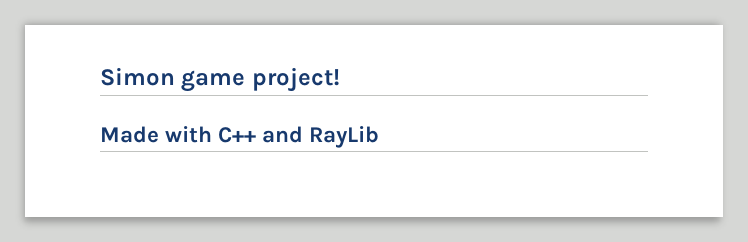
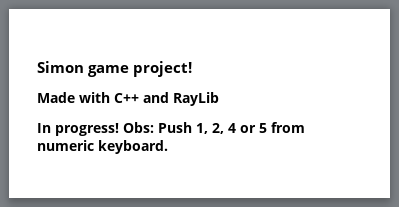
+ In progress! Obs: Push 1, 2, 4 or 5 from numeric keyboard.

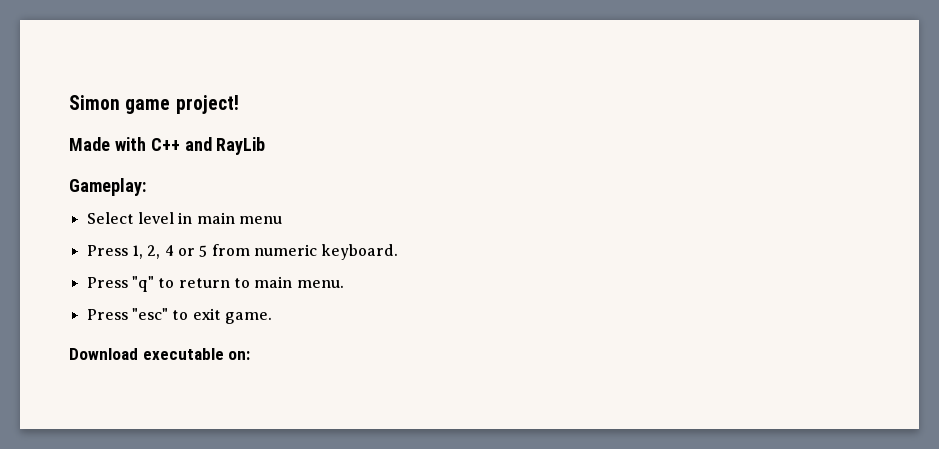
- In progress! Obs: Push 1, 2, 4 or 5 from numeric keyboard.
+ Gameplay:
+ Select level in main menu
+ Press 1, 2, 4 or 5 from numeric keyboard.
+ Press "q" to return to main menu.
+ Press "esc" to exit game.
+ Download executable on:

